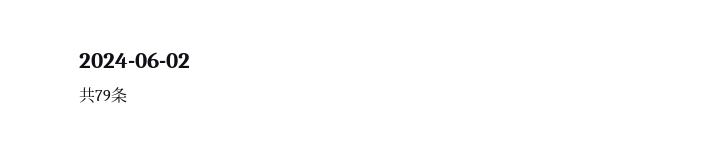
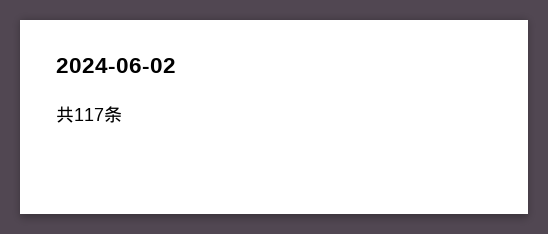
- 共79条
+ 共117条

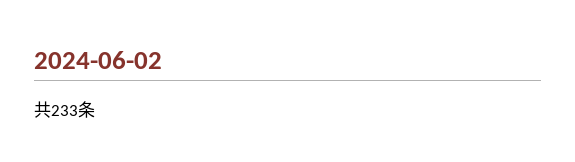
- 共117条
+ 共233条

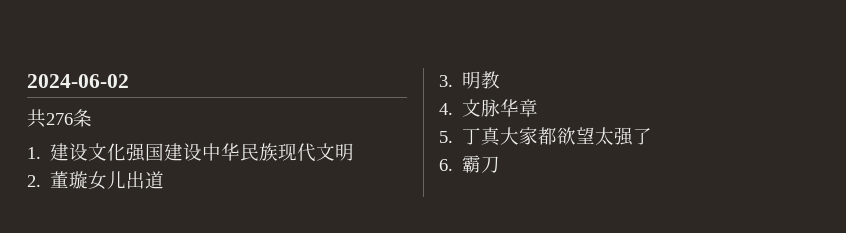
- 共233条
+ 共276条
+ 1.建设文化强国建设中华民族现代文明
+ 2.董璇女儿出道
+ 3.明教
+ 4.文脉华章
+ 5.丁真大家都欲望太强了
+ 6.霸刀

